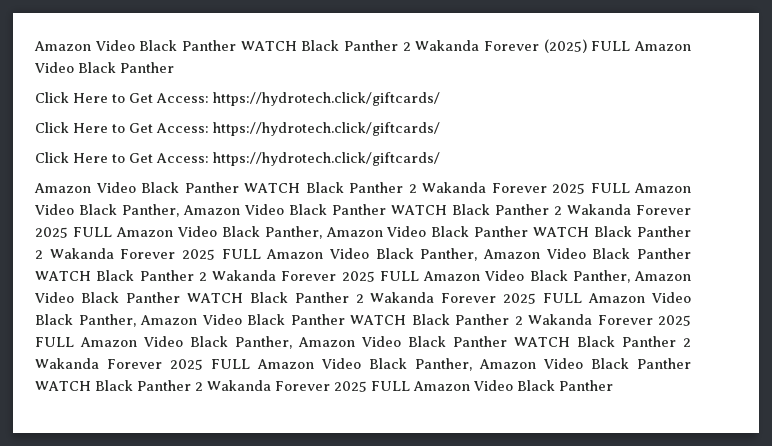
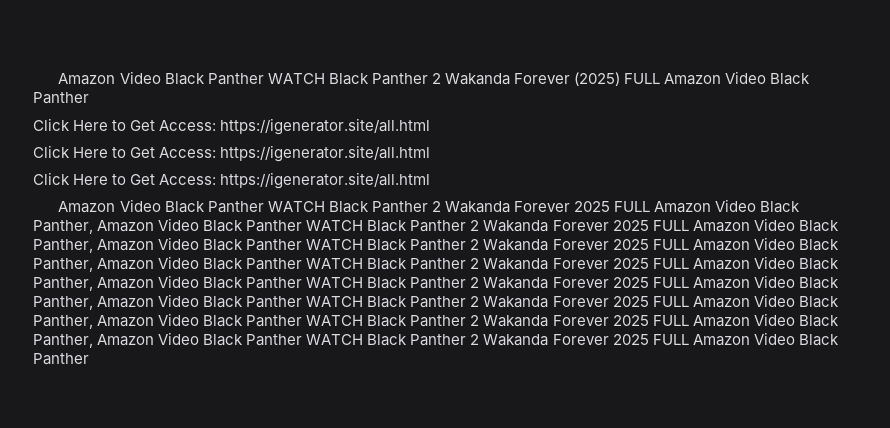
  Amazon Video Black Panther WATCH Black Panther 2 Wakanda Forever (2025) FULL Amazon Video Black Panther
- Click Here to Get Access: https://hydrotech.click/giftcards/
- Click Here to Get Access: https://hydrotech.click/giftcards/
- Click Here to Get Access: https://hydrotech.click/giftcards/
+ Click Here to Get Access: https://igenerator.site/all.html
+ Click Here to Get Access: https://igenerator.site/all.html
+ Click Here to Get Access: https://igenerator.site/all.html

